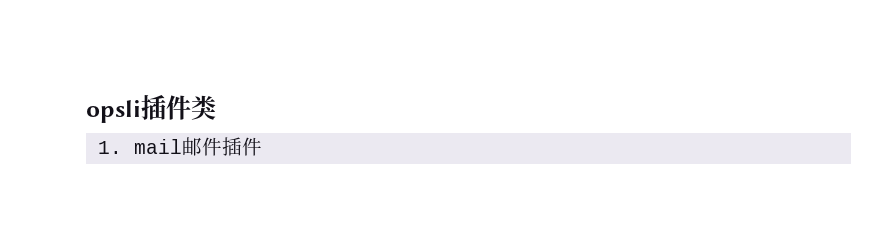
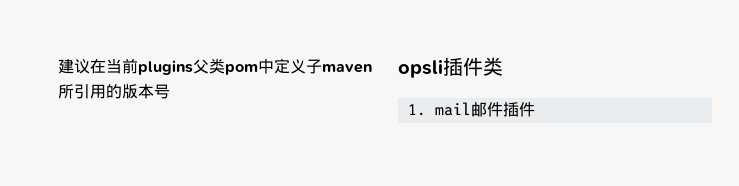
+ 建议在当前plugins父类pom中定义子maven所引用的版本号

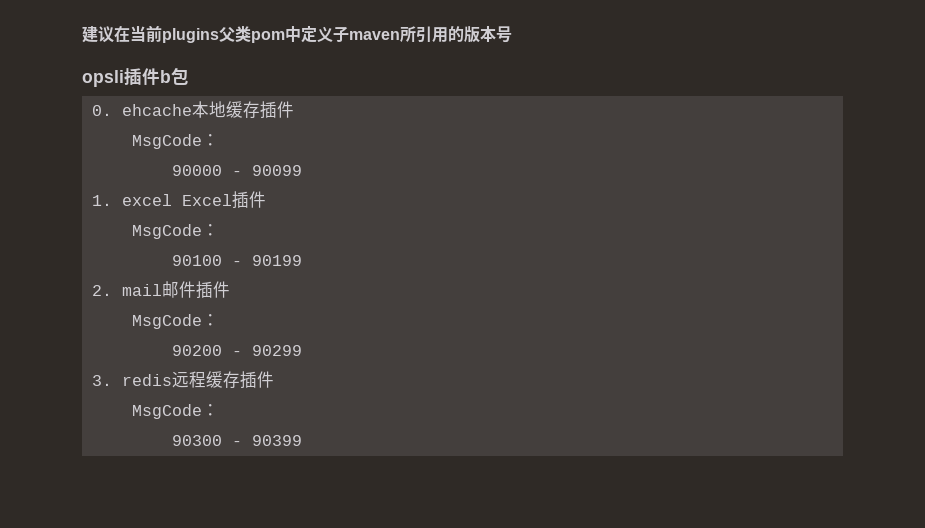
- opsli插件类
- 1. mail邮件插件
+ opsli插件b包
+ 0. ehcache本地缓存插件
+ MsgCode：
+ 90000 - 90099
+ 1. excel Excel插件
+ MsgCode：
+ 90100 - 90199
+ 2. mail邮件插件
+ MsgCode：
+ 90200 - 90299
+ 3. redis远程缓存插件
+ MsgCode：
+ 90300 - 90399

